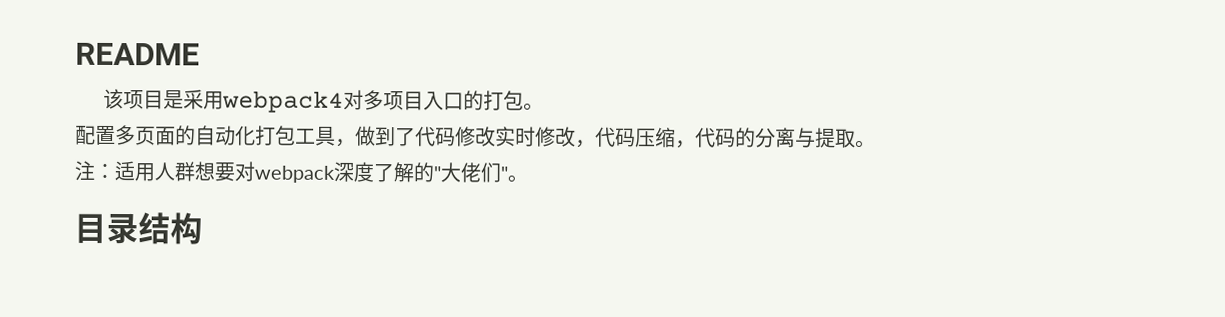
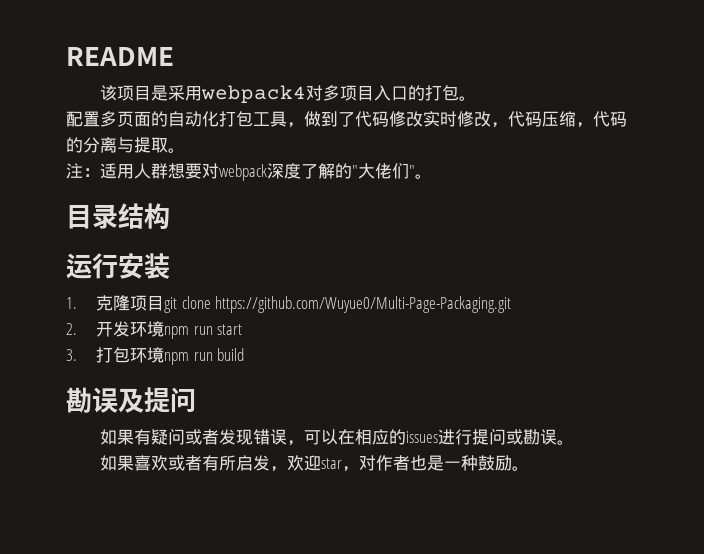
+ 运行安装
+ 1.克隆项目git clone https://github.com/Wuyue0/Multi-Page-Packaging.git
+ 2.开发环境npm run start
+ 3.打包环境npm run build
+ 勘误及提问
+ 如果有疑问或者发现错误，可以在相应的issues进行提问或勘误。
+ 如果喜欢或者有所启发，欢迎star，对作者也是一种鼓励。

